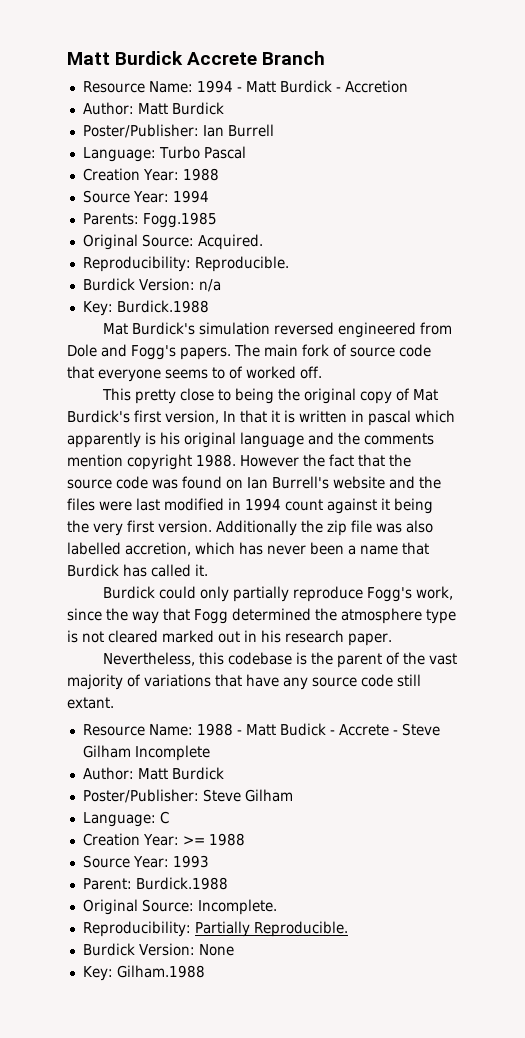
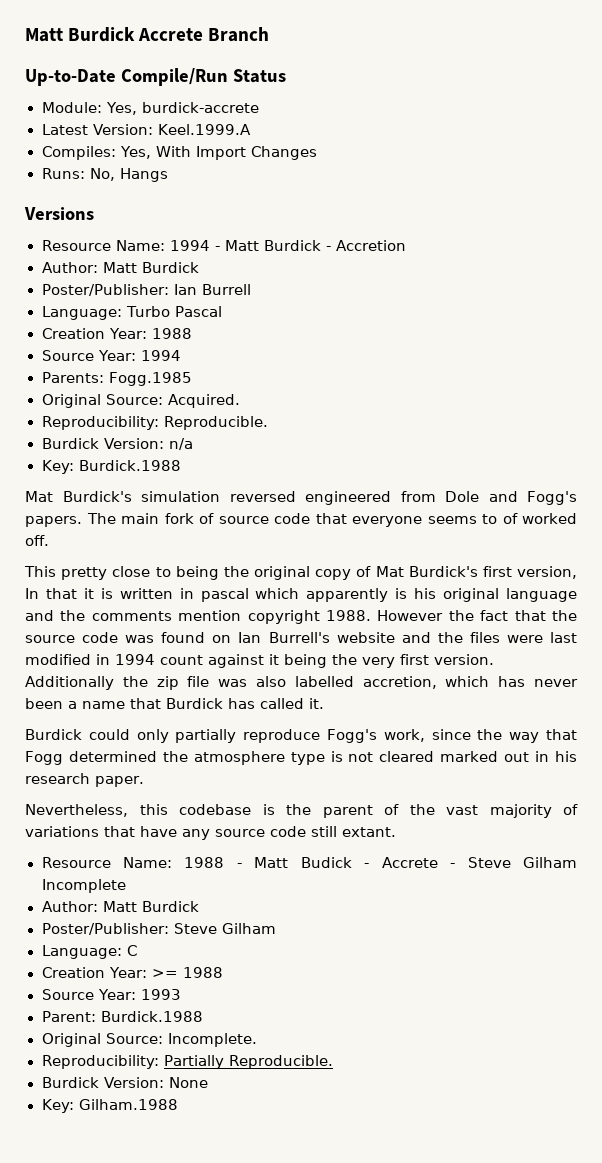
+ Up-to-Date Compile/Run Status
+ Module: Yes, burdick-accrete
+ Latest Version: Keel.1999.A
+ Compiles: Yes, With Import Changes
+ Runs: No, Hangs
+ Versions

